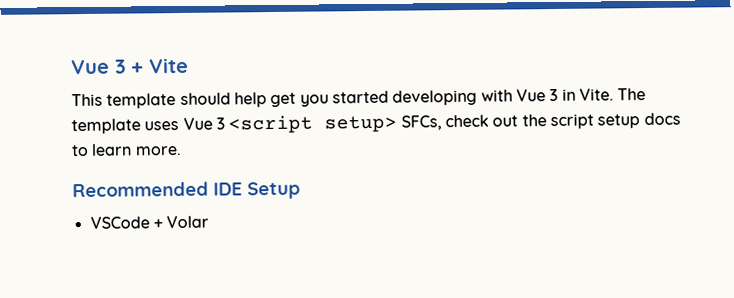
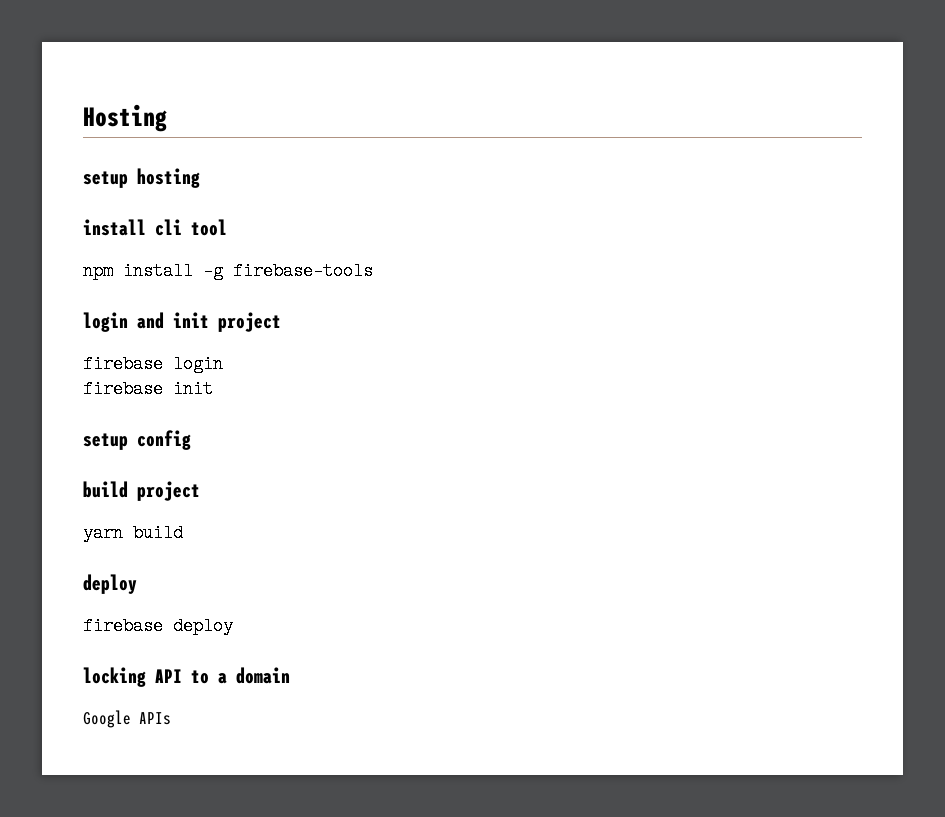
- Vue 3 + Vite
- This template should help get you started developing with Vue 3 in Vite. The template uses Vue 3 <script setup> SFCs, check out the script setup docs to learn more.
- Recommended IDE Setup
- VSCode + Volar
+ Hosting
+ setup hosting
+ install cli tool
+ npm install -g firebase-tools
+ login and init project
+ firebase login
+ firebase init
+ setup config
+ build project
+ yarn build
+ deploy
+ firebase deploy
+ locking API to a domain
+ Google APIs

